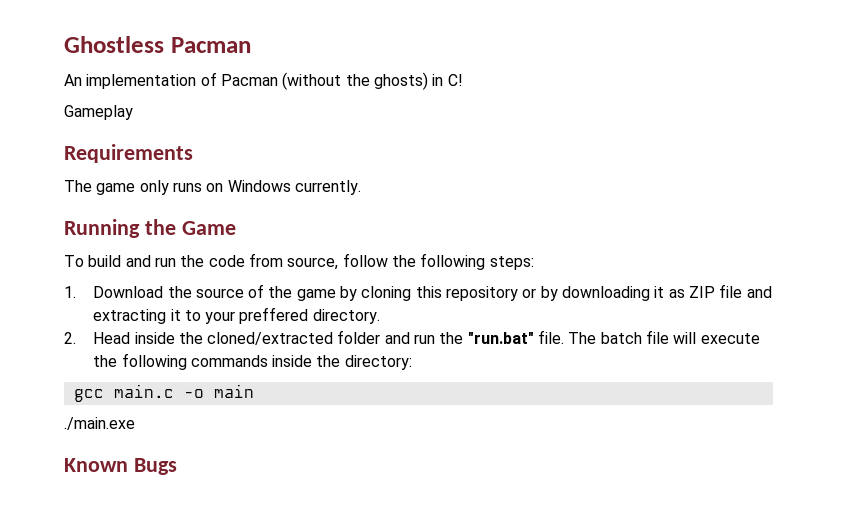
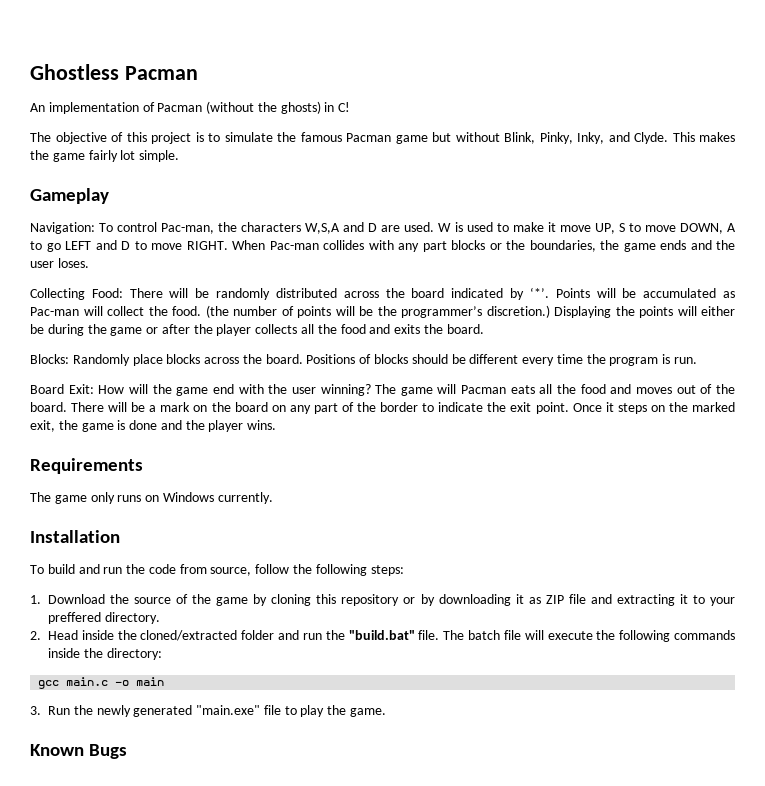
+ The objective of this project is to simulate the famous Pacman game but without Blink, Pinky, Inky, and Clyde. This makes the game fairly lot simple.
  Gameplay
+ Navigation: To control Pac-man, the characters W,S,A and D are used. W is used to make it move UP, S to move DOWN, A to go LEFT and D to move RIGHT. When Pac-man collides with any part blocks or the boundaries, the game ends and the user loses.
+ Collecting Food: There will be randomly distributed across the board indicated by ‘*’. Points will be accumulated as Pac-man will collect the food. (the number of points will be the programmer’s discretion.) Displaying the points will either be during the game or after the player collects all the food and exits the board.
+ Blocks: Randomly place blocks across the board. Positions of blocks should be different every time the program is run.
+ Board Exit: How will the game end with the user winning? The game will Pacman eats all the food and moves out of the board. There will be a mark on the board on any part of the border to indicate the exit point. Once it steps on the marked exit, the game is done and the player wins.
- Running the Game
+ Installation
- 2. Head inside the cloned/extracted folder and run the "run.bat" file.
+ 2. Head inside the cloned/extracted folder and run the "build.bat" file.
- ./main.exe
+ 3. Run the newly generated "main.exe" file to play the game.

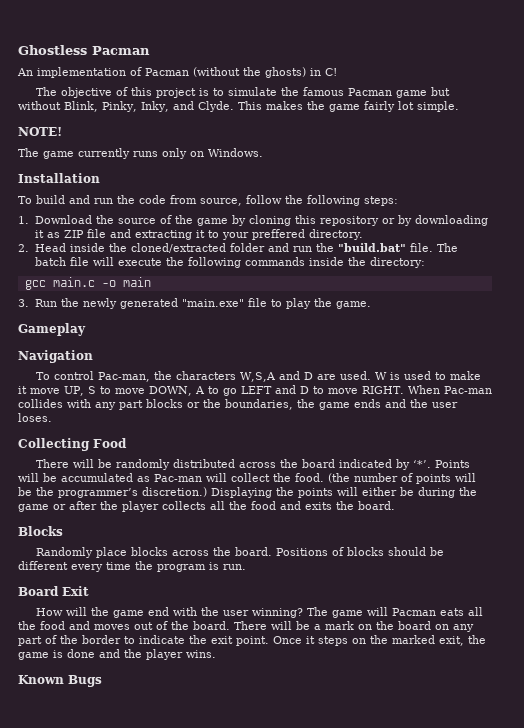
- Gameplay
- Navigation: To control Pac-man, the characters W,S,A and D are used. W is used to make it move UP, S to move DOWN, A to go LEFT and D to move RIGHT. When Pac-man collides with any part blocks or the boundaries, the game ends and the user loses.
- Collecting Food: There will be randomly distributed across the board indicated by ‘*’. Points will be accumulated as Pac-man will collect the food. (the number of points will be the programmer’s discretion.) Displaying the points will either be during the game or after the player collects all the food and exits the board.
- Blocks: Randomly place blocks across the board. Positions of blocks should be different every time the program is run.
- Board Exit: How will the game end with the user winning? The game will Pacman eats all the food and moves out of the board. There will be a mark on the board on any part of the border to indicate the exit point. Once it steps on the marked exit, the game is done and the player wins.
- Requirements
- The game only runs on Windows currently.
+ NOTE!
+ The game currently runs only on Windows.
+ Gameplay
+ Navigation
+ To control Pac-man, the characters W,S,A and D are used. W is used to make it move UP, S to move DOWN, A to go LEFT and D to move RIGHT. When Pac-man collides with any part blocks or the boundaries, the game ends and the user loses.
+ Collecting Food
+ There will be randomly distributed across the board indicated by ‘*’. Points will be accumulated as Pac-man will collect the food. (the number of points will be the programmer’s discretion.) Displaying the points will either be during the game or after the player collects all the food and exits the board.
+ Blocks
+ Randomly place blocks across the board. Positions of blocks should be different every time the program is run.
+ Board Exit
+ How will the game end with the user winning? The game will Pacman eats all the food and moves out of the board. There will be a mark on the board on any part of the border to indicate the exit point. Once it steps on the marked exit, the game is done and the player wins.

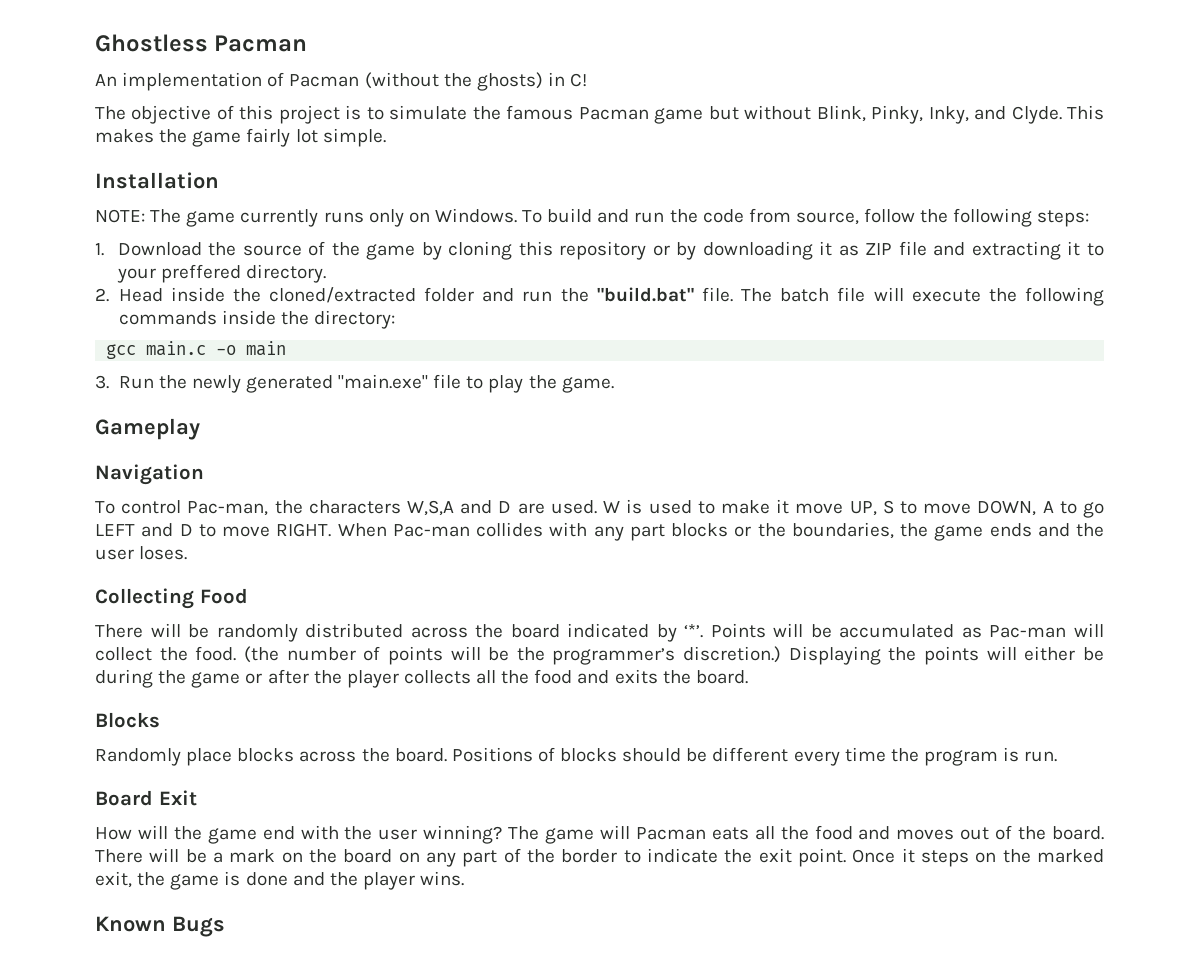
- NOTE!
- The game currently runs only on Windows.
  Installation
- To build and run the code from source, follow the following steps:
+ NOTE: The game currently runs only on Windows. To build and run the code from source, follow the following steps:

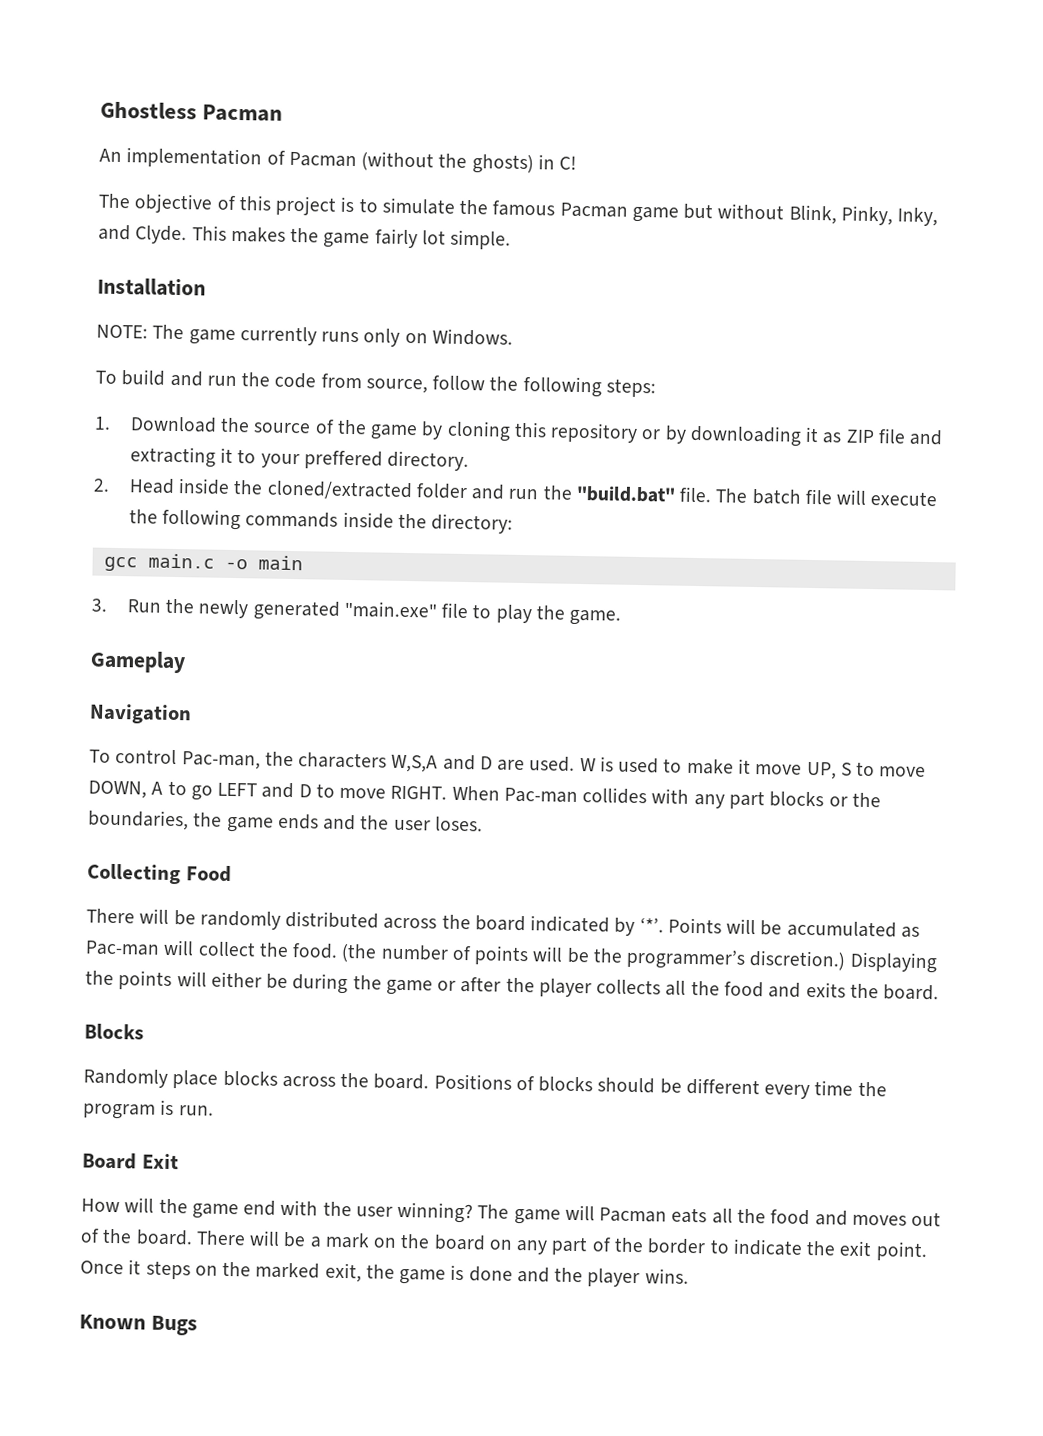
- NOTE: The game currently runs only on Windows. To build and run the code from source, follow the following steps:
+ NOTE: The game currently runs only on Windows.
+ To build and run the code from source, follow the following steps:

